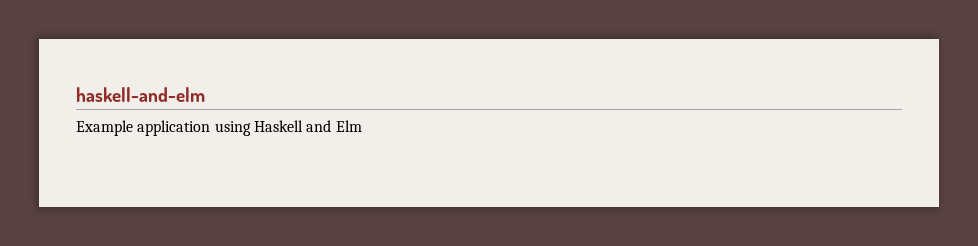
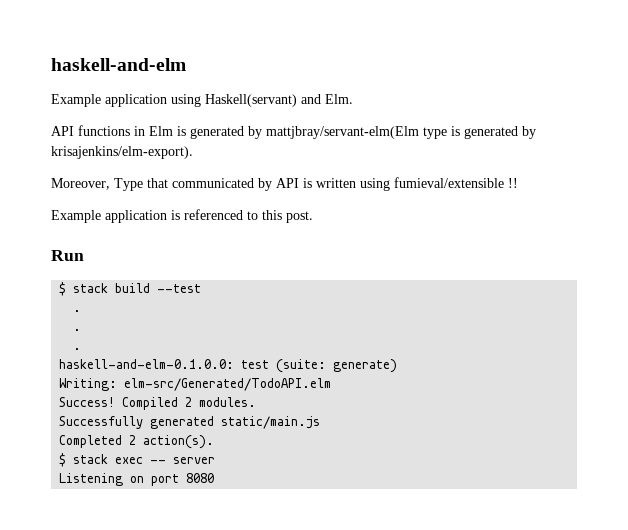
- Example application using Haskell and Elm
+ Example application using Haskell(servant) and Elm.
+ API functions in Elm is generated by mattjbray/servant-elm(Elm type is generated by krisajenkins/elm-export).
+ Moreover, Type that communicated by API is written using fumieval/extensible !!
+ Example application is referenced to this post.
+ Run
+ $ stack build --test
+ .
+ .
+ .
+ haskell-and-elm-0.1.0.0: test (suite: generate)
+ Writing: elm-src/Generated/TodoAPI.elm
+ Success! Compiled 2 modules.
+ Successfully generated static/main.js
+ Completed 2 action(s).
+ $ stack exec -- server
+ Listening on port 8080

